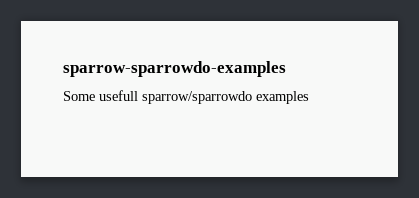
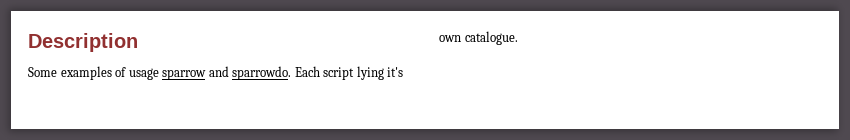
- sparrow-sparrowdo-examples
+ Description
- Some usefull sparrow/sparrowdo examples
+ Some examples of usage sparrow and sparrowdo. Each script lying it's own catalogue.

